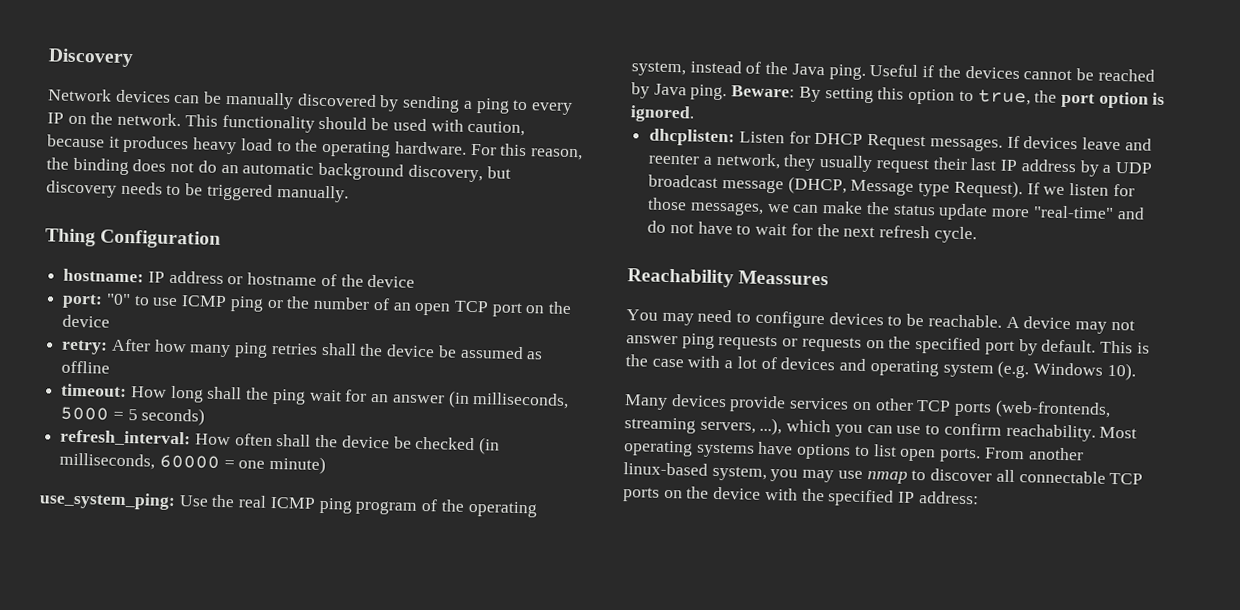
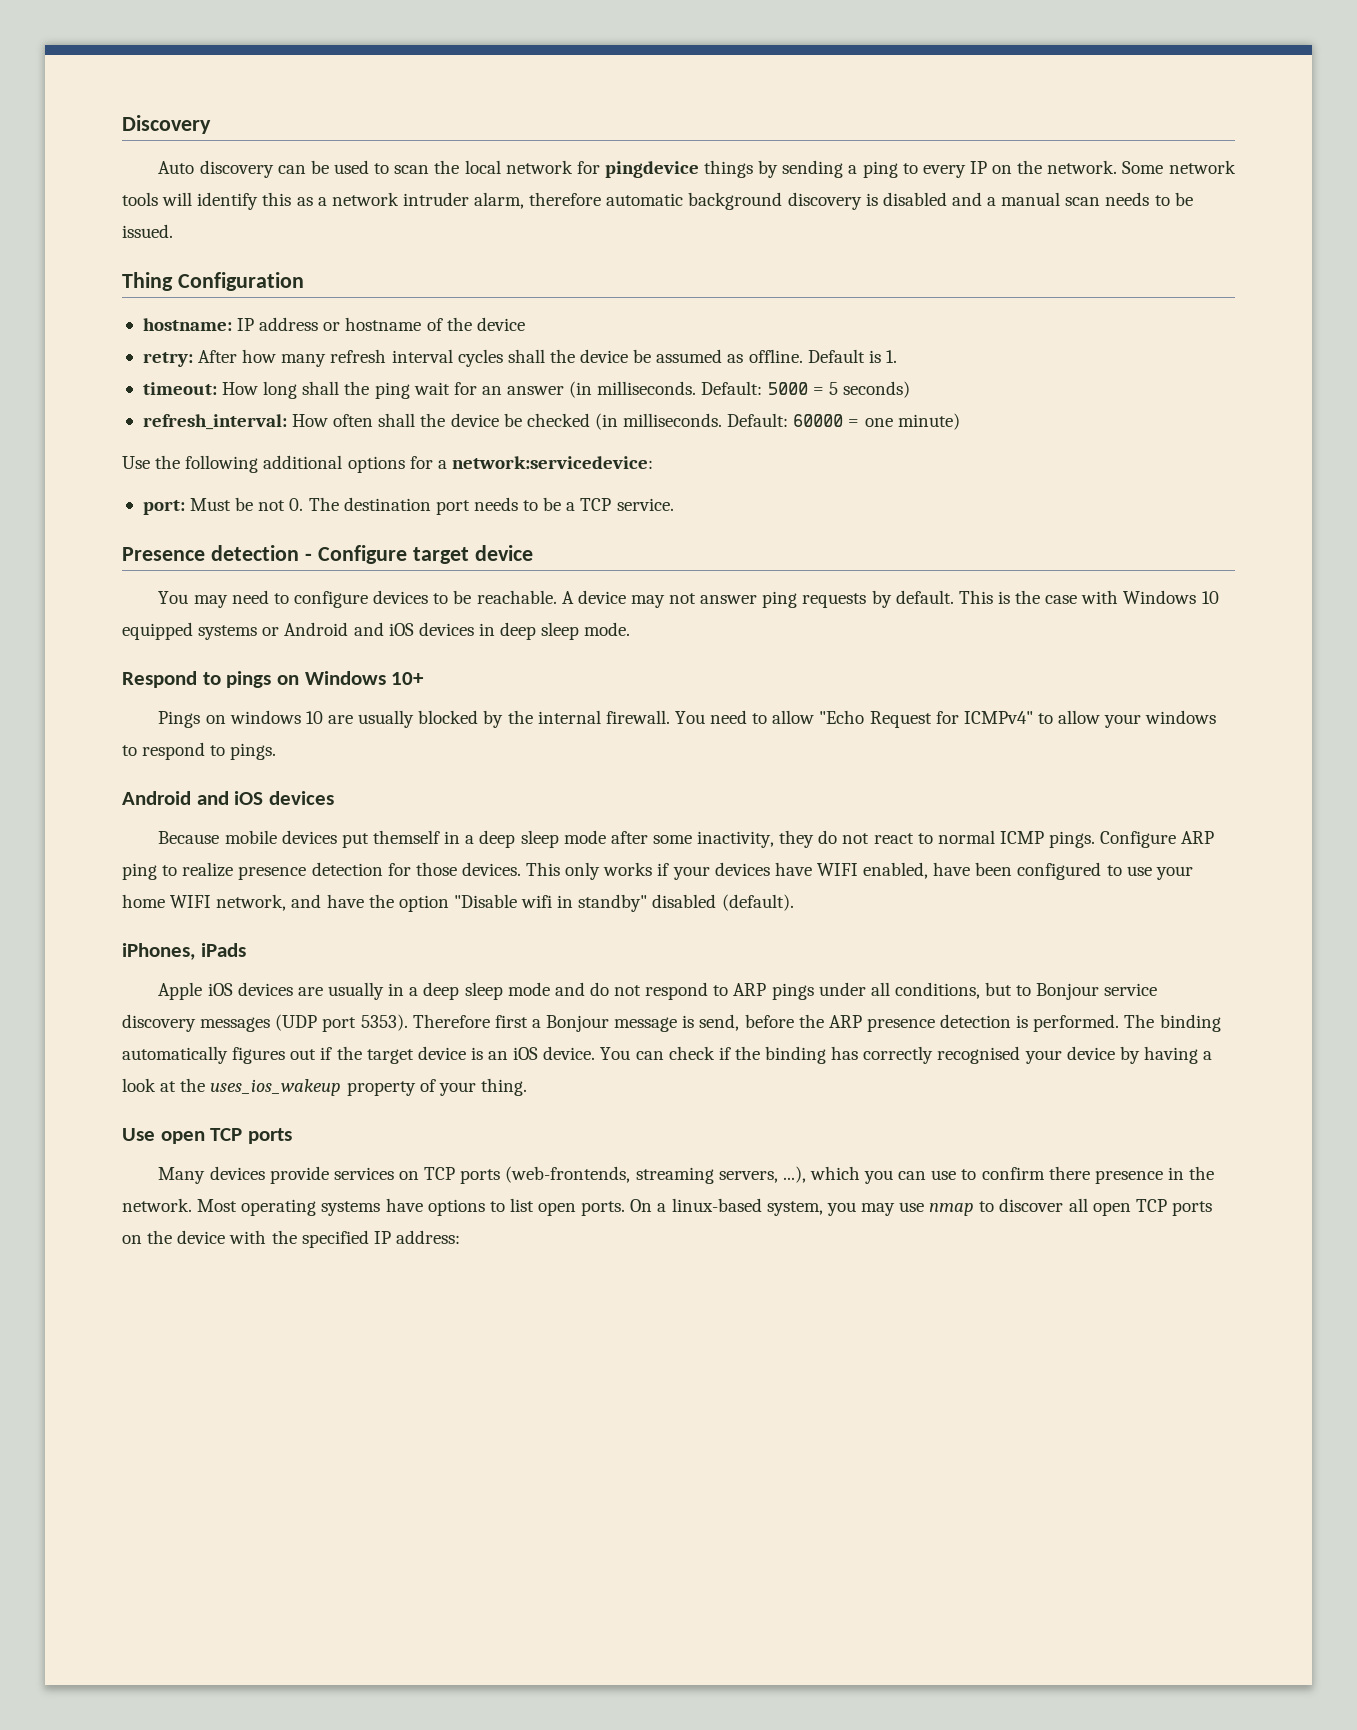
- Network devices can be manually discovered by sending a ping to every IP on the network.
+ Auto discovery can be used to scan the local network for pingdevice things by sending a ping to every IP on the network.
- This functionality should be used with caution, because it produces heavy load to the operating hardware. For this reason, the binding does not do an automatic background discovery, but discovery needs to be triggered manually.
+ Some network tools will identify this as a network intruder alarm, therefore automatic background discovery is disabled and a manual scan needs to be issued.
- port: "0" to use ICMP ping or the number of an open TCP port on the device
- retry: After how many ping retries shall the device be assumed as offline
+ retry: After how many refresh interval cycles shall the device be assumed as offline. Default is 1.
- timeout: How long shall the ping wait for an answer (in milliseconds, 5000 = 5 seconds)
+ timeout: How long shall the ping wait for an answer (in milliseconds. Default: 5000 = 5 seconds)
- refresh_interval: How often shall the device be checked (in milliseconds, 60000 = one minute)
+ refresh_interval: How often shall the device be checked (in milliseconds. Default: 60000 = one minute)
- use_system_ping: Use the real ICMP ping program of the operating system, instead of the Java ping. Useful if the devices cannot be reached by Java ping. Beware: By setting this option to true, the port option is ignored.
- dhcplisten: Listen for DHCP Request messages. If devices leave and reenter a network, they usually request their last IP address by a UDP broadcast message (DHCP, Message type Request). If we listen for those messages, we can make the status update more "real-time" and do not have to wait for the next refresh cycle.
- Reachability Meassures
+ Use the following additional options for a network:servicedevice:
+ port: Must be not 0. The destination port needs to be a TCP service.
+ Presence detection - Configure target device
- A device may not answer ping requests or requests on the specified port by default.
+ A device may not answer ping requests by default.
- This is the case with a lot of devices and operating system (e.g. Windows 10).
+ This is the case with Windows 10 equipped systems or Android and iOS devices in deep sleep mode.
+ Respond to pings on Windows 10+
+ Pings on windows 10 are usually blocked by the internal firewall. You need to allow "Echo Request for ICMPv4" to allow your windows to respond to pings.
+ Android and iOS devices
+ Because mobile devices put themself in a deep sleep mode after some inactivity, they do not react to normal ICMP pings. Configure ARP ping to realize presence detection for those devices. This only works if your devices have WIFI enabled, have been configured to use your home WIFI network, and have the option "Disable wifi in standby" disabled (default).
+ iPhones, iPads
+ Apple iOS devices are usually in a deep sleep mode and do not respond to ARP pings under all conditions, but to Bonjour service discovery messages (UDP port 5353). Therefore first a Bonjour message is send, before the ARP presence detection is performed. The binding automatically figures out if the target device is an iOS device. You can check if the binding has correctly recognised your device by having a look at the uses_ios_wakeup property of your thing.
+ Use open TCP ports
- Many devices provide services on other TCP ports (web-frontends, streaming servers, ...), which you can use to confirm reachability.
+ Many devices provide services on TCP ports (web-frontends, streaming servers, ...), which you can use to confirm there presence in the network.
- From another linux-based system, you may use nmap to discover all connectable TCP ports on the device with the specified IP address:
+ On a linux-based system, you may use nmap to discover all open TCP ports on the device with the specified IP address:

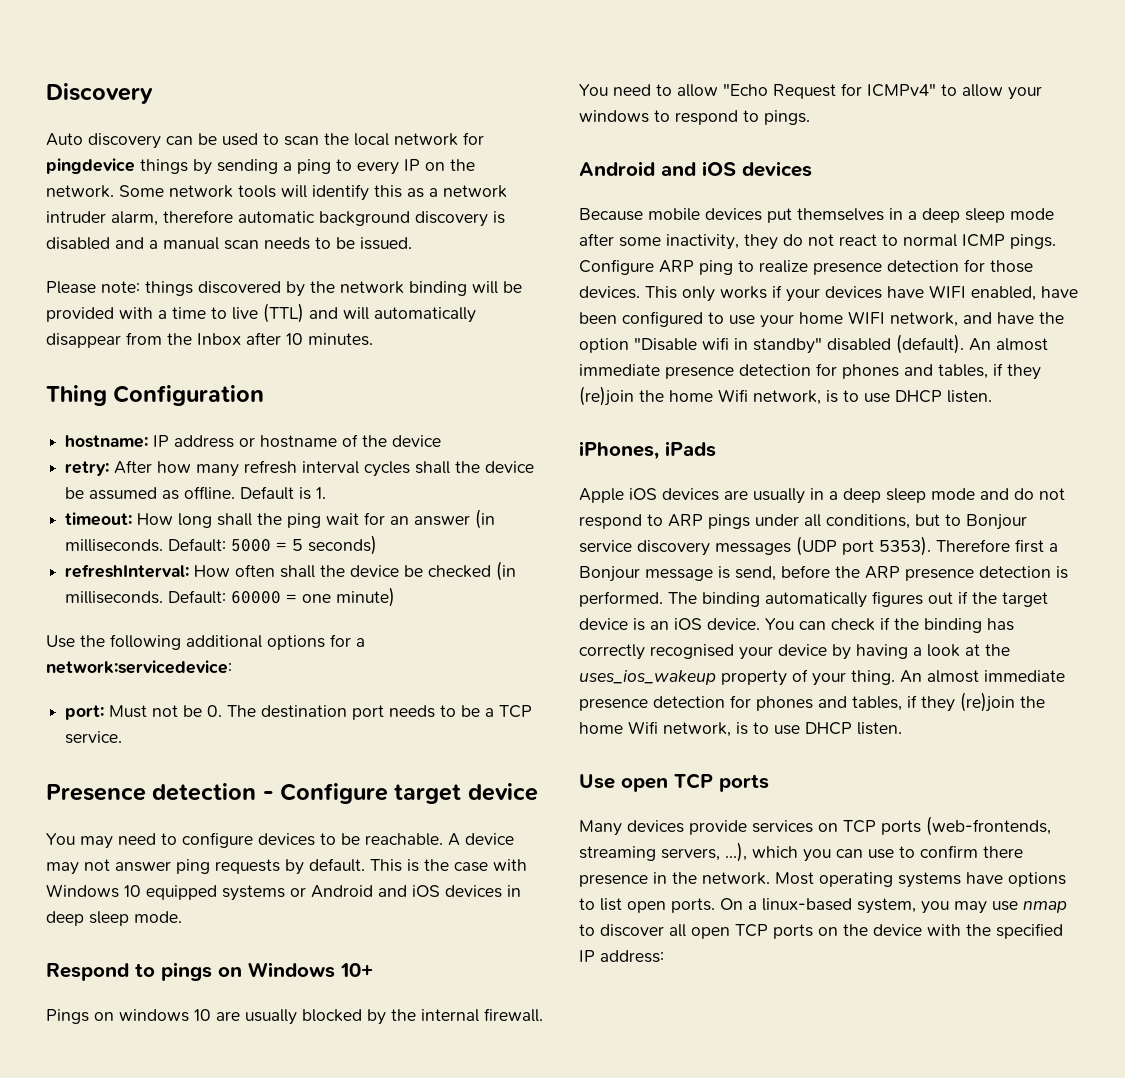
+ Please note: things discovered by the network binding will be provided with a time to live (TTL) and will automatically disappear from the Inbox after 10 minutes.
- refresh_interval: How often shall the device be checked (in milliseconds.
+ refreshInterval: How often shall the device be checked (in milliseconds.
- port: Must be not 0. The destination port needs to be a TCP service.
+ port: Must not be 0. The destination port needs to be a TCP service.
- Because mobile devices put themself in a deep sleep mode after some inactivity, they do not react to normal ICMP pings.
+ Because mobile devices put themselves in a deep sleep mode after some inactivity, they do not react to normal ICMP pings.
- This only works if your devices have WIFI enabled, have been configured to use your home WIFI network, and have the option "Disable wifi in standby" disabled (default).
+ This only works if your devices have WIFI enabled, have been configured to use your home WIFI network, and have the option "Disable wifi in standby" disabled (default). An almost immediate presence detection for phones and tables, if they (re)join the home Wifi network, is to use DHCP listen.
- You can check if the binding has correctly recognised your device by having a look at the uses_ios_wakeup property of your thing.
+ You can check if the binding has correctly recognised your device by having a look at the uses_ios_wakeup property of your thing. An almost immediate presence detection for phones and tables, if they (re)join the home Wifi network, is to use DHCP listen.

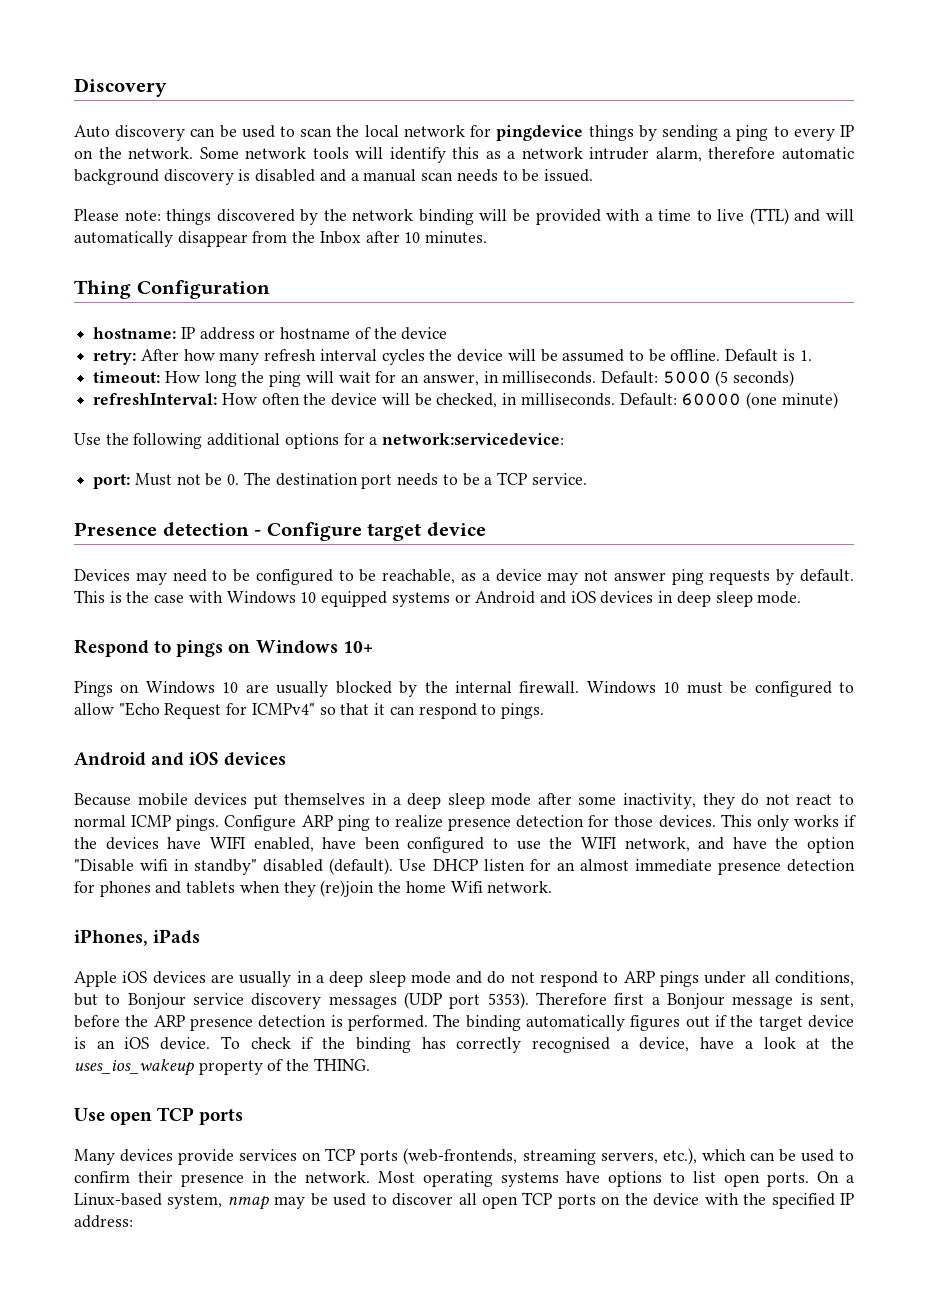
- retry: After how many refresh interval cycles shall the device be assumed as offline.
+ retry: After how many refresh interval cycles the device will be assumed to be offline.
- timeout: How long shall the ping wait for an answer (in milliseconds.
+ timeout: How long the ping will wait for an answer, in milliseconds.
- Default: 5000 = 5 seconds)
+ Default: 5000 (5 seconds)
- refreshInterval: How often shall the device be checked (in milliseconds.
+ refreshInterval: How often the device will be checked, in milliseconds.
- Default: 60000 = one minute)
+ Default: 60000 (one minute)
- You may need to configure devices to be reachable. A device may not answer ping requests by default.
+ Devices may need to be configured to be reachable, as a device may not answer ping requests by default.
- Pings on windows 10 are usually blocked by the internal firewall.
+ Pings on Windows 10 are usually blocked by the internal firewall.
- You need to allow "Echo Request for ICMPv4" to allow your windows to respond to pings.
+ Windows 10 must be configured to allow "Echo Request for ICMPv4" so that it can respond to pings.
- This only works if your devices have WIFI enabled, have been configured to use your home WIFI network, and have the option "Disable wifi in standby" disabled (default). An almost immediate presence detection for phones and tables, if they (re)join the home Wifi network, is to use DHCP listen.
+ This only works if the devices have WIFI enabled, have been configured to use the WIFI network, and have the option "Disable wifi in standby" disabled (default). Use DHCP listen for an almost immediate presence detection for phones and tablets when they (re)join the home Wifi network.
- Therefore first a Bonjour message is send, before the ARP presence detection is performed.
+ Therefore first a Bonjour message is sent, before the ARP presence detection is performed.
- You can check if the binding has correctly recognised your device by having a look at the uses_ios_wakeup property of your thing. An almost immediate presence detection for phones and tables, if they (re)join the home Wifi network, is to use DHCP listen.
+ To check if the binding has correctly recognised a device, have a look at the uses_ios_wakeup property of the THING.
- Many devices provide services on TCP ports (web-frontends, streaming servers, ...), which you can use to confirm there presence in the network.
+ Many devices provide services on TCP ports (web-frontends, streaming servers, etc.), which can be used to confirm their presence in the network.
- On a linux-based system, you may use nmap to discover all open TCP ports on the device with the specified IP address:
+ On a Linux-based system, nmap may be used to discover all open TCP ports on the device with the specified IP address:

